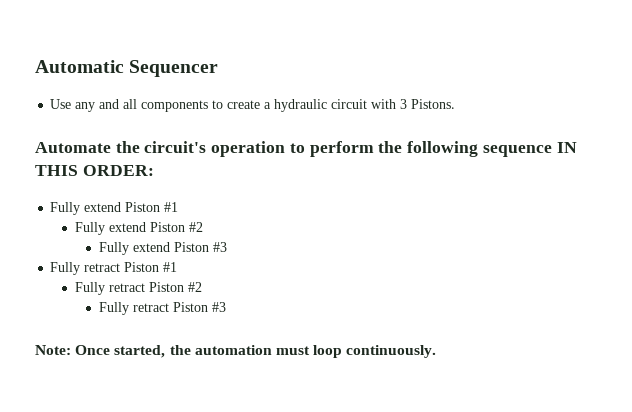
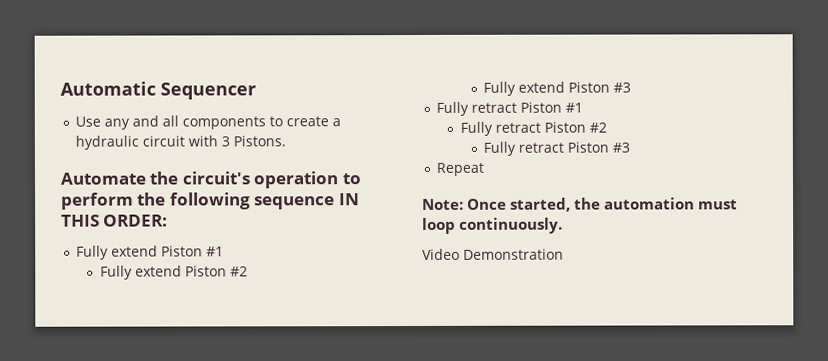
+ Repeat
+ Video Demonstration

